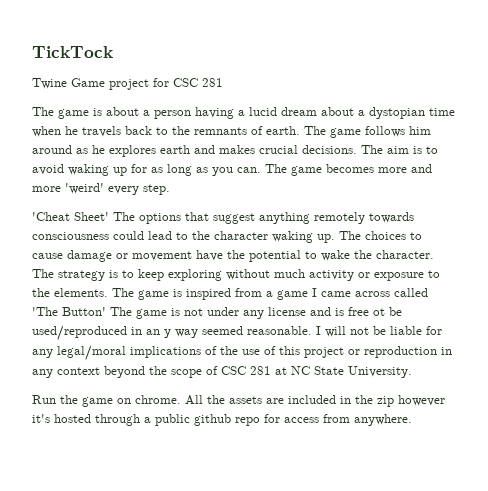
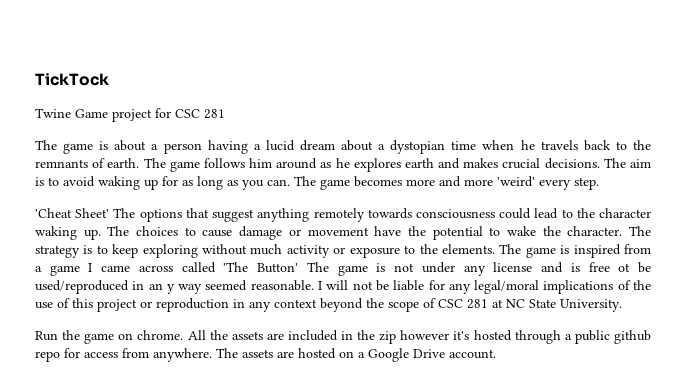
+ The assets are hosted on a Google Drive account.

